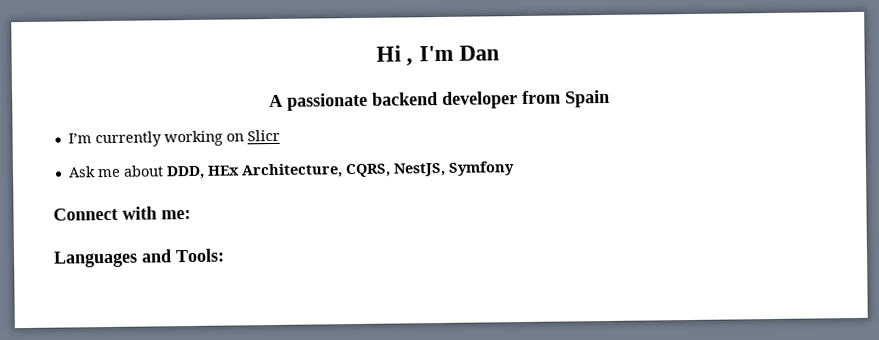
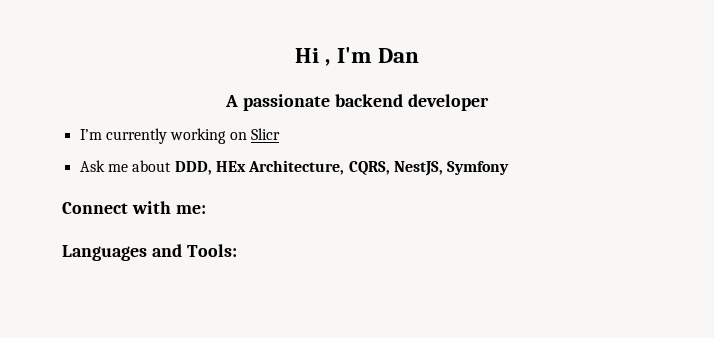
- A passionate backend developer from Spain
+ A passionate backend developer

